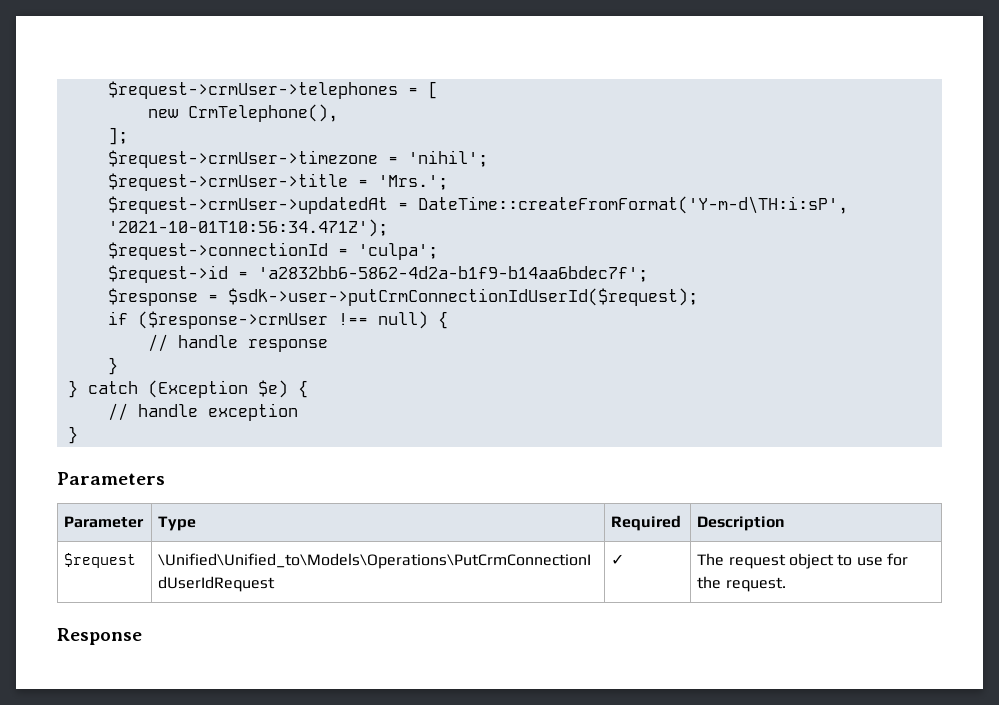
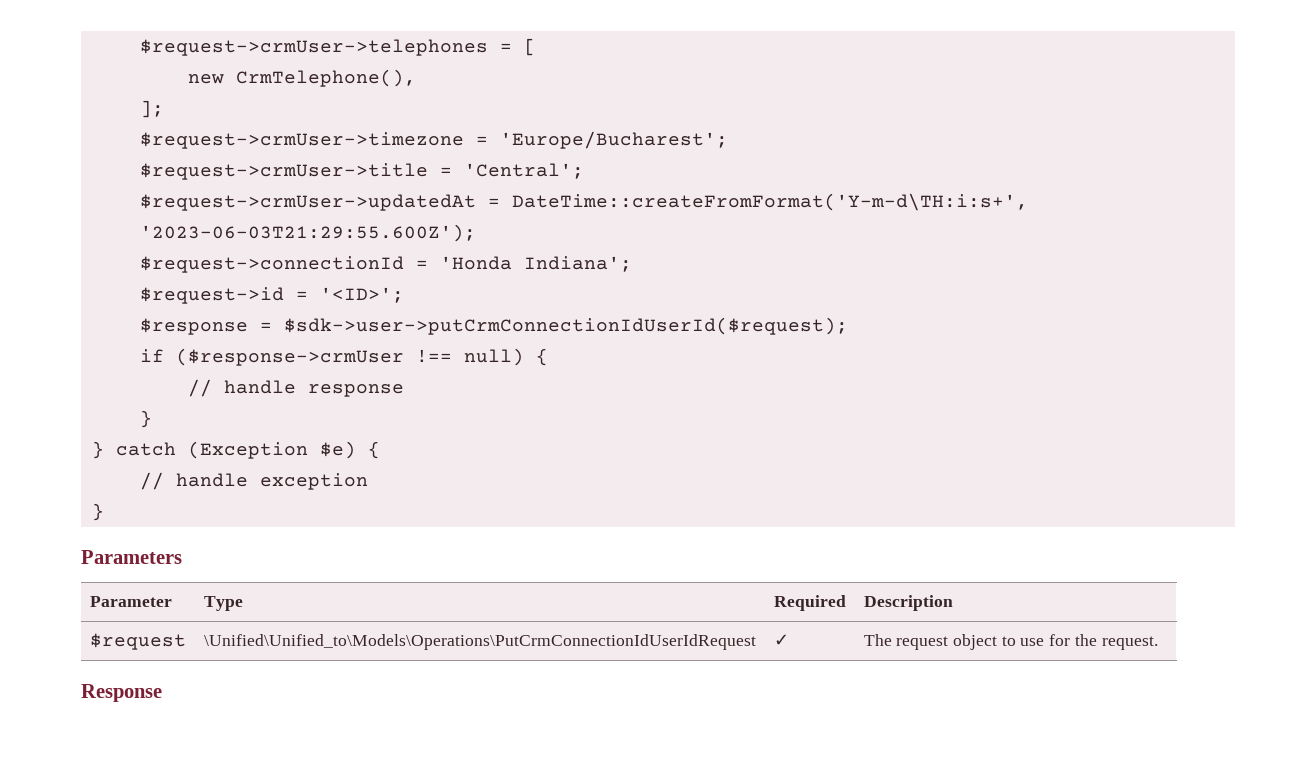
- $request->crmUser->timezone = 'nihil';
+ $request->crmUser->timezone = 'Europe/Bucharest';
- $request->crmUser->title = 'Mrs.';
+ $request->crmUser->title = 'Central';
- $request->crmUser->updatedAt = DateTime::createFromFormat('Y-m-d\TH:i:sP', '2021-10-01T10:56:34.471Z');
+ $request->crmUser->updatedAt = DateTime::createFromFormat('Y-m-d\TH:i:s+', '2023-06-03T21:29:55.600Z');
- $request->connectionId = 'culpa';
+ $request->connectionId = 'Honda Indiana';
- $request->id = 'a2832bb6-5862-4d2a-b1f9-b14aa6bdec7f';
+ $request->id = '<ID>';

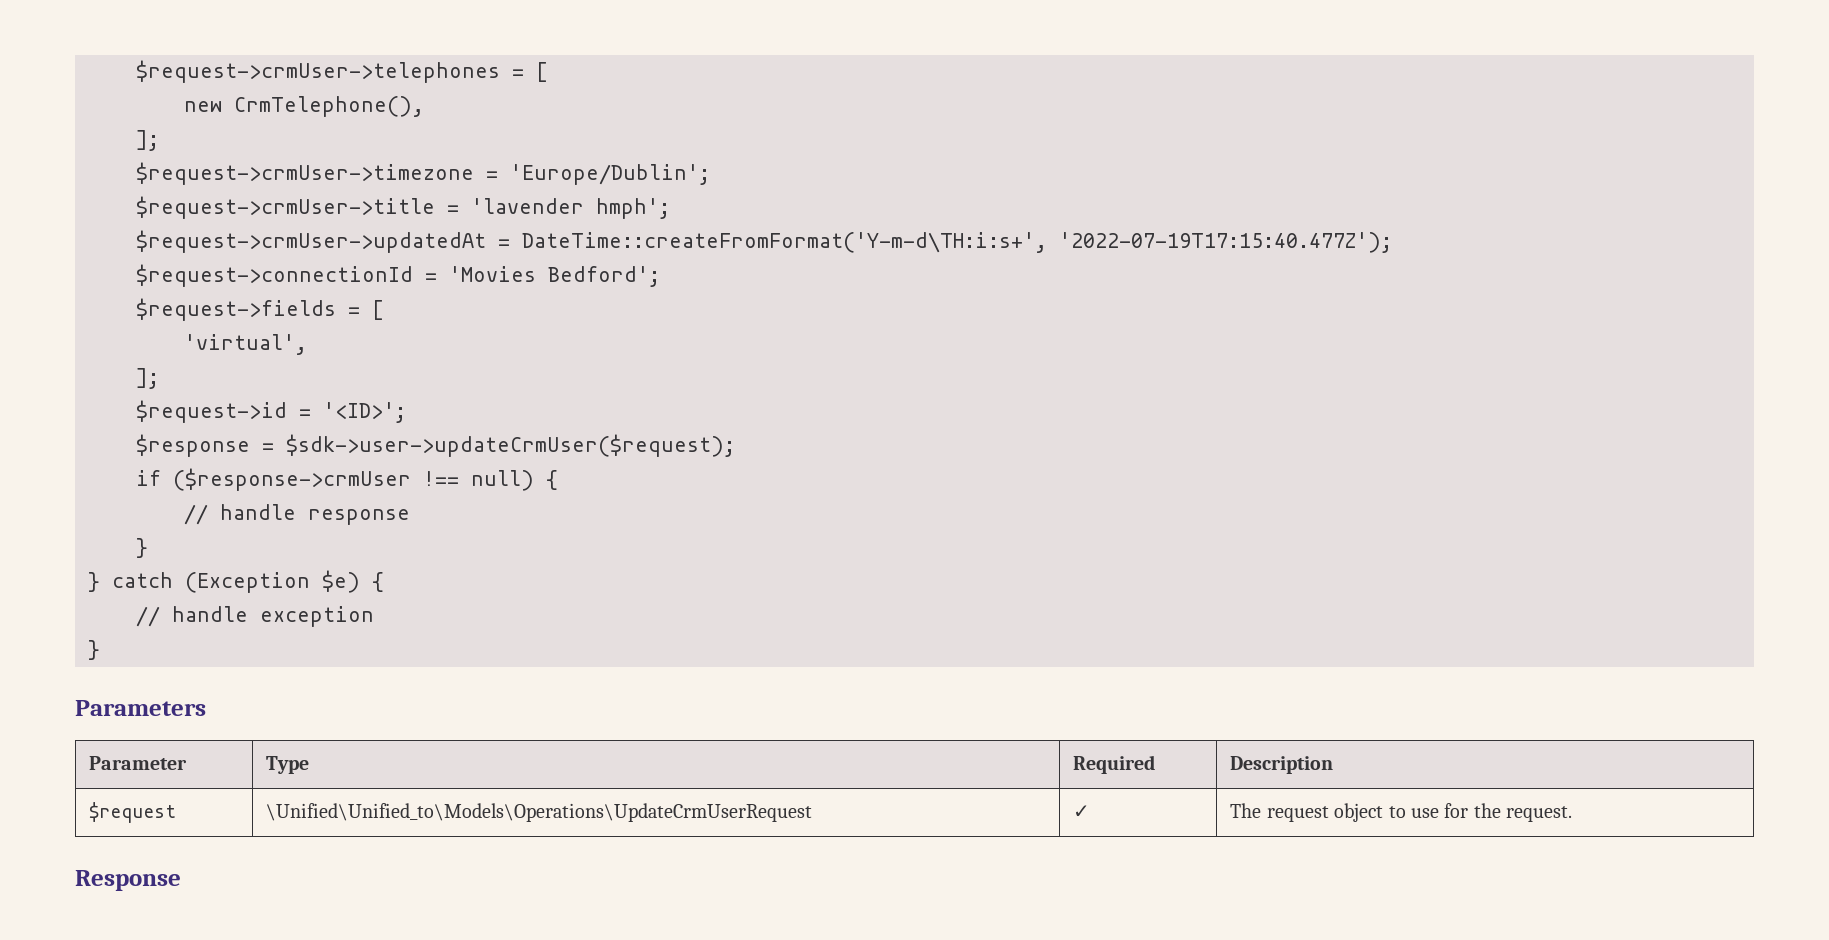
- $request->crmUser->timezone = 'Europe/Bucharest';
+ $request->crmUser->timezone = 'Europe/Dublin';
- $request->crmUser->title = 'Central';
+ $request->crmUser->title = 'lavender hmph';
- $request->crmUser->updatedAt = DateTime::createFromFormat('Y-m-d\TH:i:s+', '2023-06-03T21:29:55.600Z');
+ $request->crmUser->updatedAt = DateTime::createFromFormat('Y-m-d\TH:i:s+', '2022-07-19T17:15:40.477Z');
- $request->connectionId = 'Honda Indiana';
+ $request->connectionId = 'Movies Bedford';
+ $request->fields = [
+ 'virtual',
+ ];
- $response = $sdk->user->putCrmConnectionIdUserId($request);
+ $response = $sdk->user->updateCrmUser($request);
- $request | \Unified\Unified_to\Models\Operations\PutCrmConnectionIdUserIdRequest | ✓ | The request object to use for the request.
+ $request | \Unified\Unified_to\Models\Operations\UpdateCrmUserRequest | ✓ | The request object to use for the request.

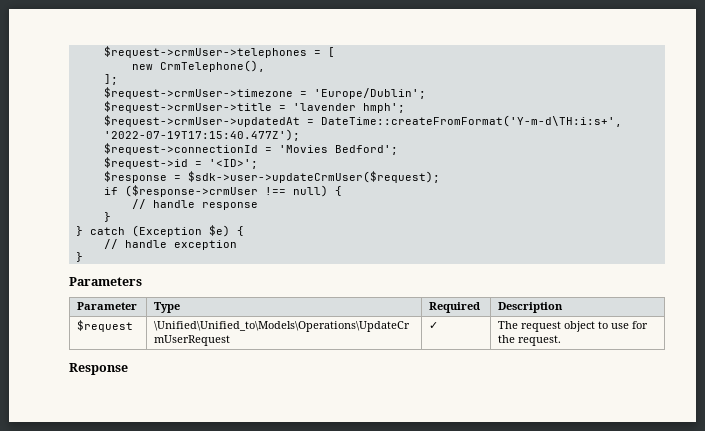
- $request->fields = [
- 'virtual',
- ];

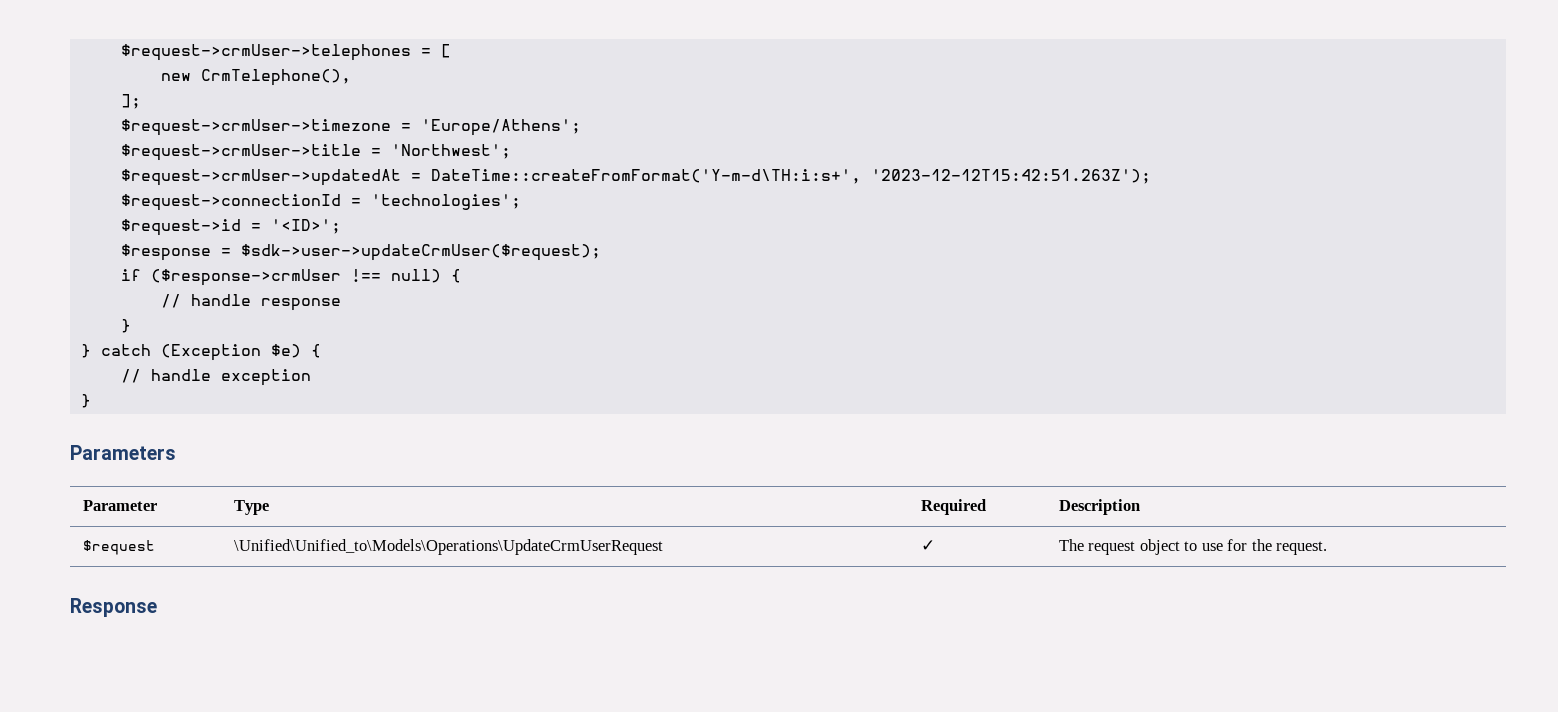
- $request->crmUser->timezone = 'Europe/Dublin';
+ $request->crmUser->timezone = 'Europe/Athens';
- $request->crmUser->title = 'lavender hmph';
+ $request->crmUser->title = 'Northwest';
- $request->crmUser->updatedAt = DateTime::createFromFormat('Y-m-d\TH:i:s+', '2022-07-19T17:15:40.477Z');
+ $request->crmUser->updatedAt = DateTime::createFromFormat('Y-m-d\TH:i:s+', '2023-12-12T15:42:51.263Z');
- $request->connectionId = 'Movies Bedford';
+ $request->connectionId = 'technologies';

